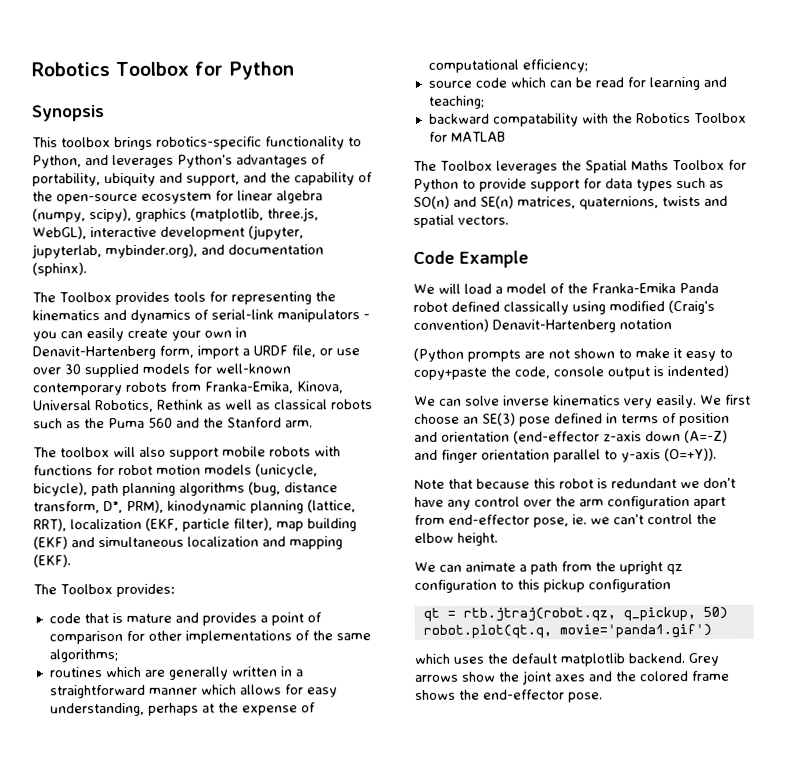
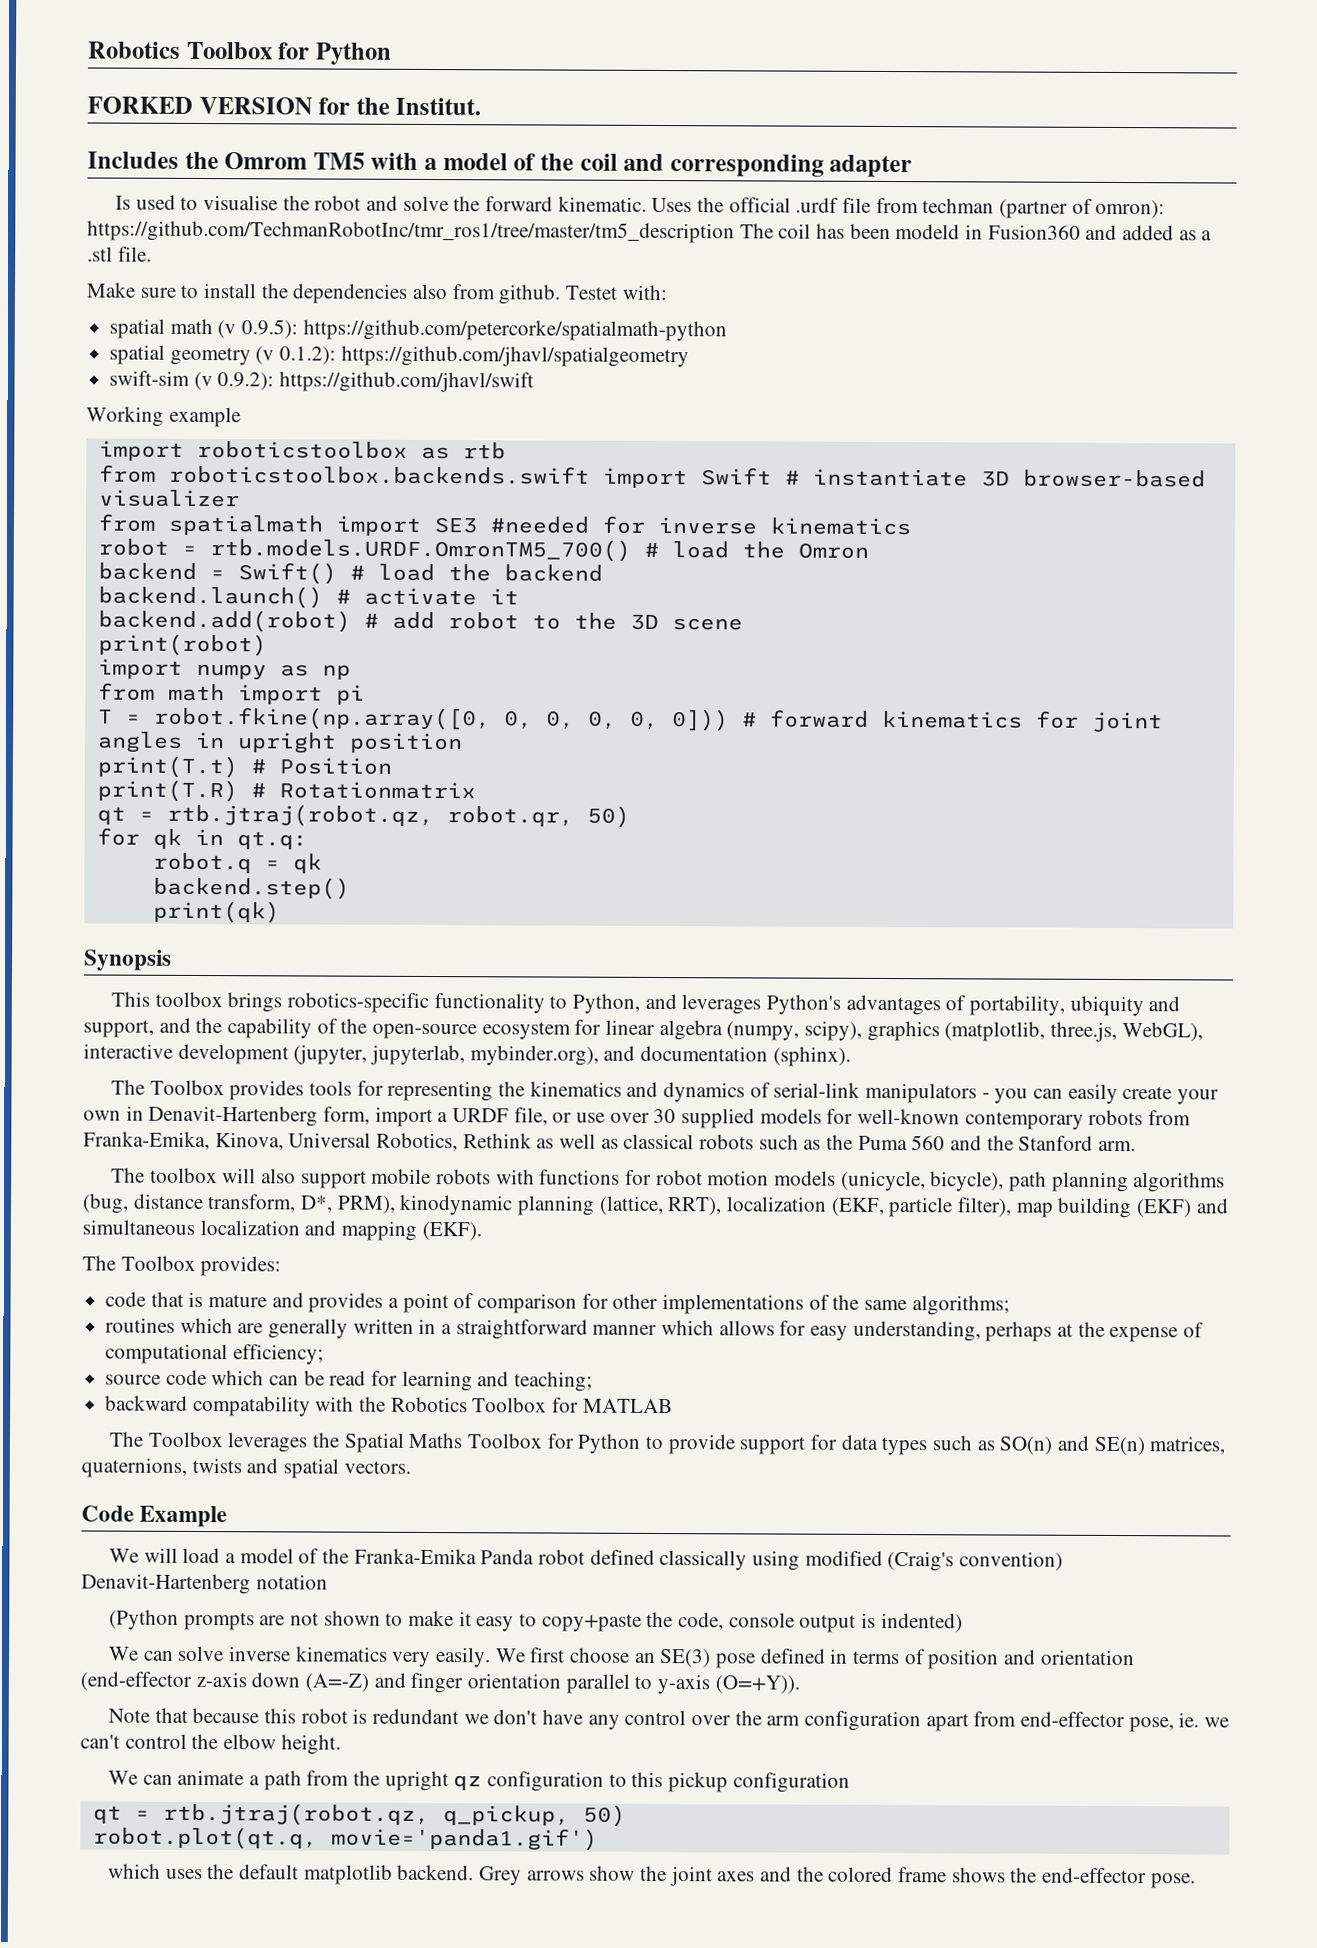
+ FORKED VERSION for the Institut.
+ Includes the Omrom TM5 with a model of the coil and corresponding adapter
+ Is used to visualise the robot and solve the forward kinematic. Uses the official .urdf file from techman (partner of omron): https://github.com/TechmanRobotInc/tmr_ros1/tree/master/tm5_description The coil has been modeld in Fusion360 and added as a .stl file.
+ Make sure to install the dependencies also from github. Testet with:
+ spatial math (v 0.9.5): https://github.com/petercorke/spatialmath-python
+ spatial geometry (v 0.1.2): https://github.com/jhavl/spatialgeometry
+ swift-sim (v 0.9.2): https://github.com/jhavl/swift
+ Working example
+ import roboticstoolbox as rtb
+ from roboticstoolbox.backends.swift import Swift # instantiate 3D browser-based visualizer
+ from spatialmath import SE3 #needed for inverse kinematics
+ robot = rtb.models.URDF.OmronTM5_700() # load the Omron
+ backend = Swift() # load the backend
+ backend.launch() # activate it
+ backend.add(robot) # add robot to the 3D scene
+ print(robot)
+ import numpy as np
+ from math import pi
+ T = robot.fkine(np.array([0, 0, 0, 0, 0, 0])) # forward kinematics for joint angles in upright position
+ print(T.t) # Position
+ print(T.R) # Rotationmatrix
+ qt = rtb.jtraj(robot.qz, robot.qr, 50)
+ for qk in qt.q:
+ robot.q = qk
+ backend.step()
+ print(qk)

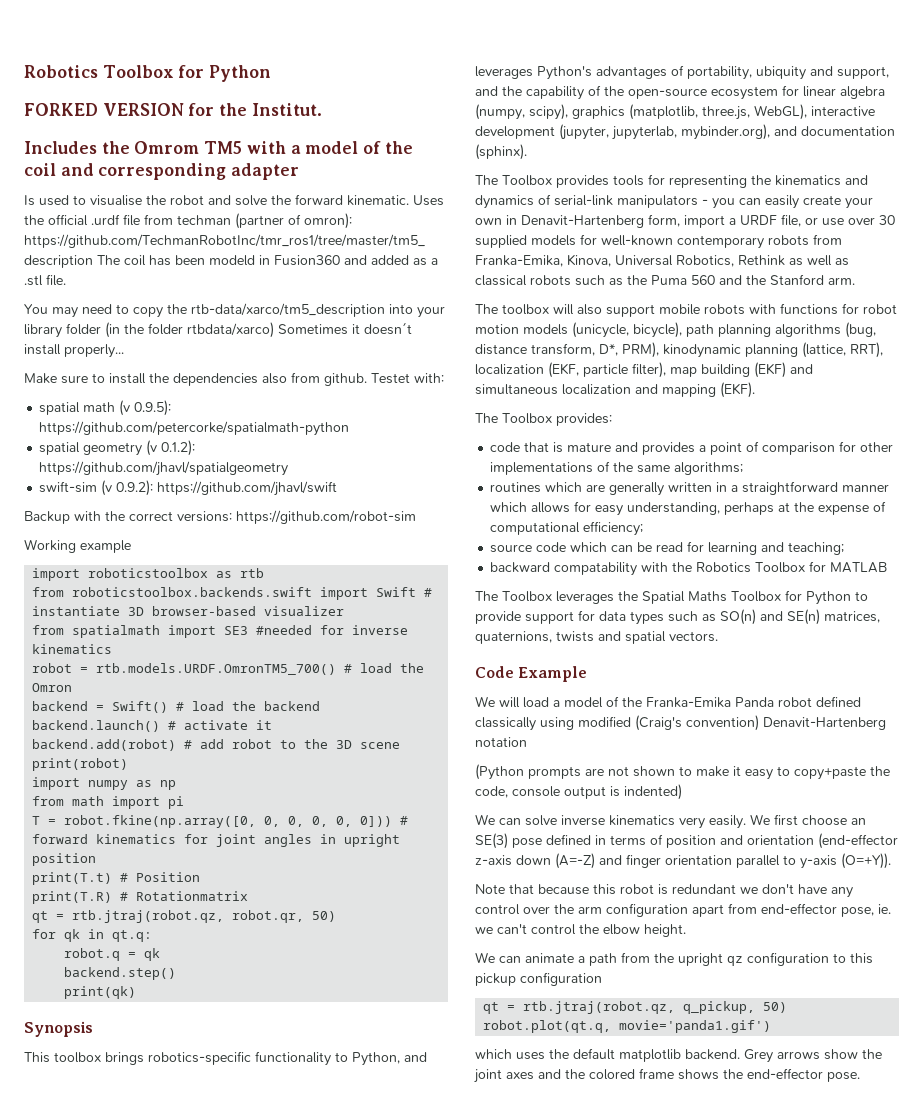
+ You may need to copy the rtb-data/xarco/tm5_description into your library folder (in the folder rtbdata/xarco) Sometimes it doesn´t install properly...
+ Backup with the correct versions: https://github.com/robot-sim

